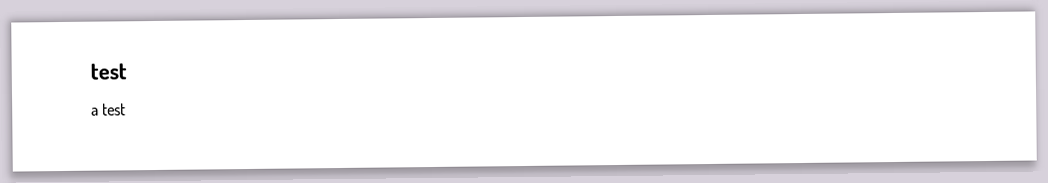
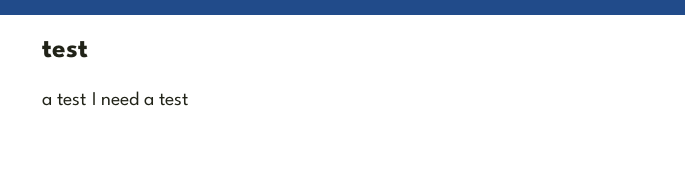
- a test
+ a test I need a test

